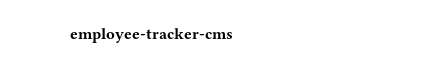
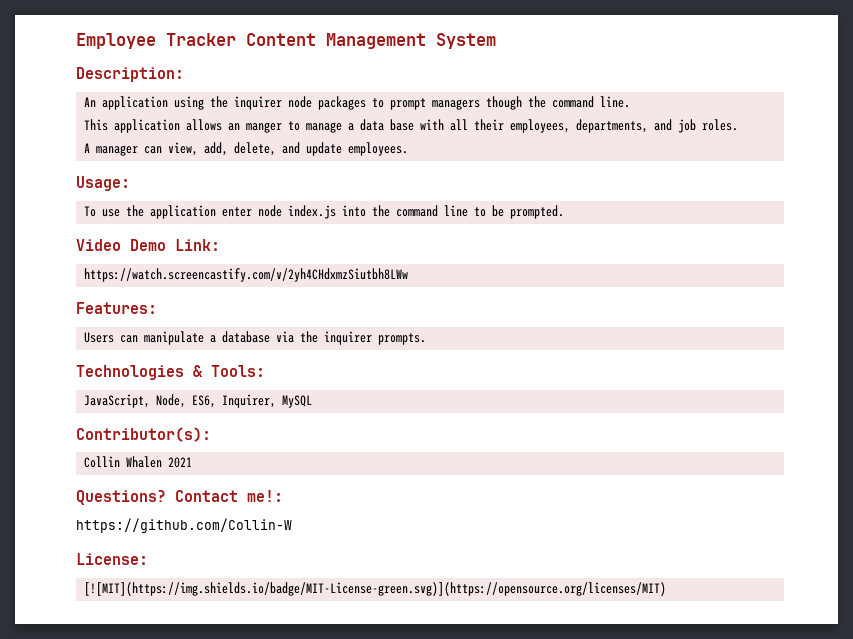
- employee-tracker-cms
+ Employee Tracker Content Management System
+ Description:
+ An application using the inquirer node packages to prompt managers though the command line.
+ This application allows an manger to manage a data base with all their employees, departments, and job roles.
+ A manager can view, add, delete, and update employees.
+ Usage:
+ To use the application enter node index.js into the command line to be prompted.
+ Video Demo Link:
+ https://watch.screencastify.com/v/2yh4CHdxmzSiutbh8LWw
+ Features:
+ Users can manipulate a database via the inquirer prompts.
+ Technologies & Tools:
+ JavaScript, Node, ES6, Inquirer, MySQL
+ Contributor(s):
+ Collin Whalen 2021
+ Questions? Contact me!:
+ https://github.com/Collin-W
+ License:
+ [![MIT](https://img.shields.io/badge/MIT-License-green.svg)](https://opensource.org/licenses/MIT)

